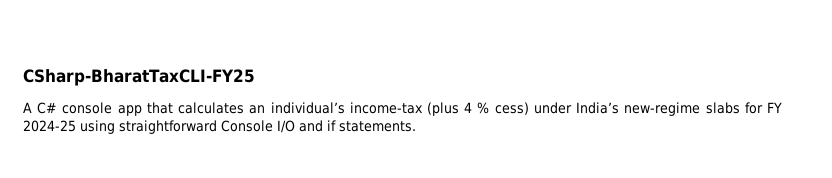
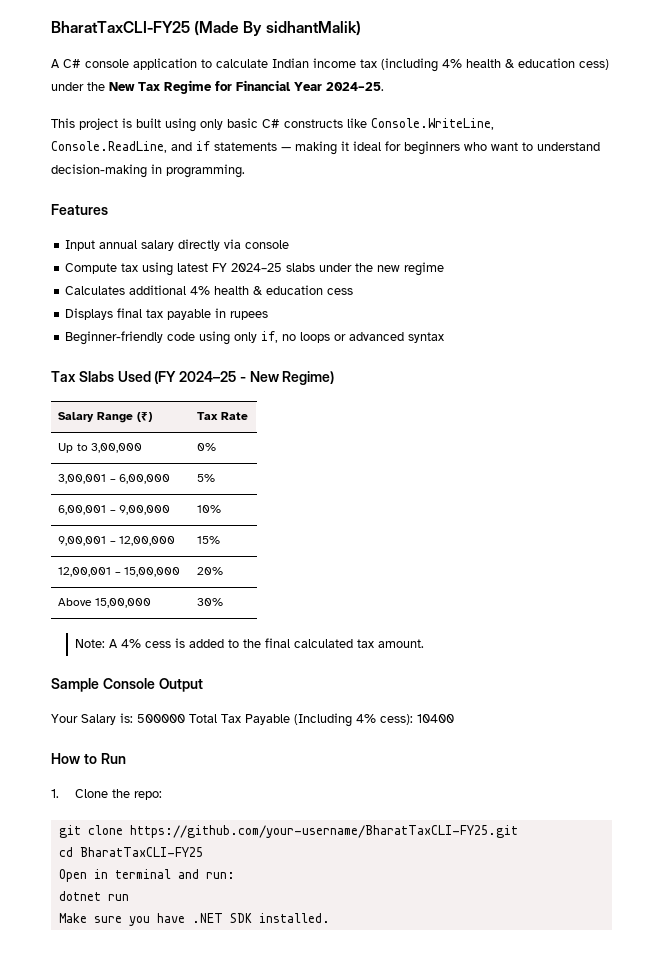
- CSharp-BharatTaxCLI-FY25
+ BharatTaxCLI‑FY25 (Made By sidhantMalik)
- A C# console app that calculates an individual’s income‑tax (plus 4 % cess) under India’s new‑regime slabs for FY 2024‑25 using straightforward Console I/O and if statements.
+ A C# console application to calculate Indian income tax (including 4% health & education cess) under the New Tax Regime for Financial Year 2024–25.
+ This project is built using only basic C# constructs like Console.WriteLine, Console.ReadLine, and if statements — making it ideal for beginners who want to understand decision-making in programming.
+ Features
+ Input annual salary directly via console
+ Compute tax using latest FY 2024–25 slabs under the new regime
+ Calculates additional 4% health & education cess
+ Displays final tax payable in rupees
+ Beginner-friendly code using only if, no loops or advanced syntax
+ Tax Slabs Used (FY 2024–25 - New Regime)
+ Salary Range (₹) | Tax Rate
+ Up to 3,00,000 | 0%
+ 3,00,001 – 6,00,000 | 5%
+ 6,00,001 – 9,00,000 | 10%
+ 9,00,001 – 12,00,000 | 15%
+ 12,00,001 – 15,00,000 | 20%
+ Above 15,00,000 | 30%
+ Note: A 4% cess is added to the final calculated tax amount.
+ Sample Console Output
+ Your Salary is: 500000 Total Tax Payable (Including 4% cess): 10400
+ How to Run
+ 1. Clone the repo:
+ git clone https://github.com/your-username/BharatTaxCLI-FY25.git
+ cd BharatTaxCLI-FY25
+ Open in terminal and run:
+ dotnet run
+ Make sure you have .NET SDK installed.

